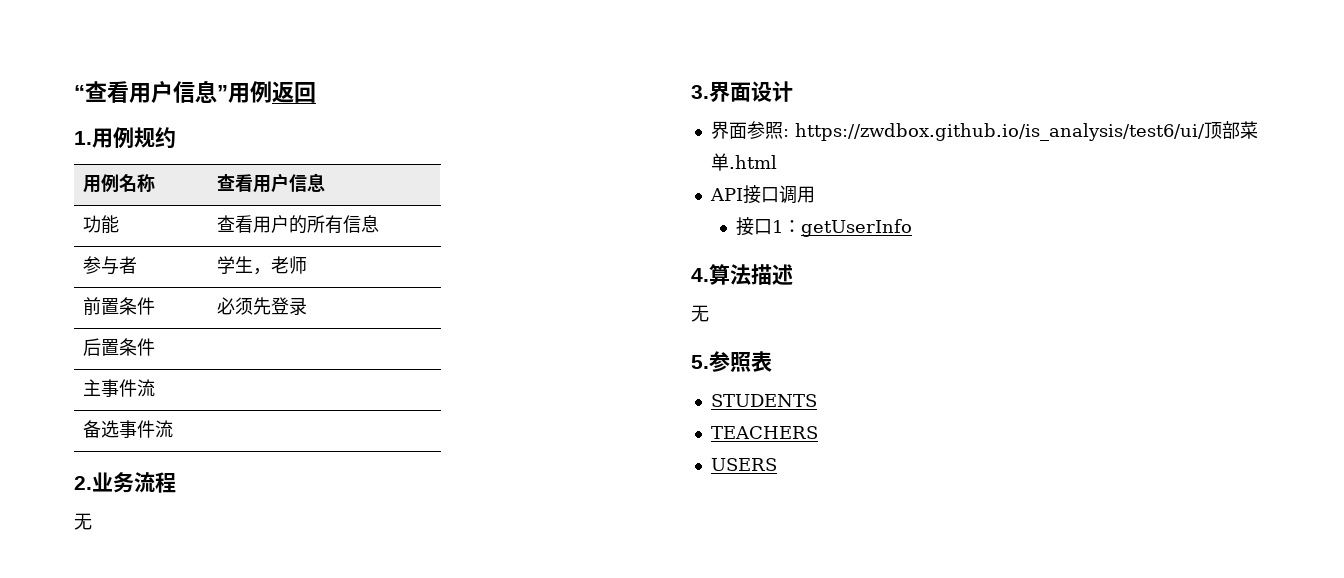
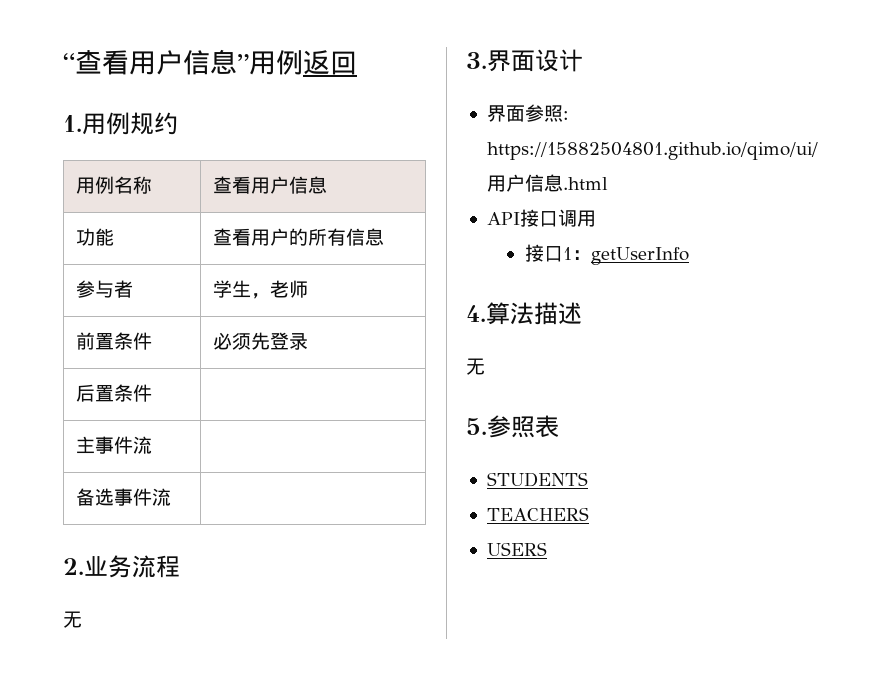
- 界面参照: https://zwdbox.github.io/is_analysis/test6/ui/顶部菜单.html
+ 界面参照: https://15882504801.github.io/qimo/ui/用户信息.html

